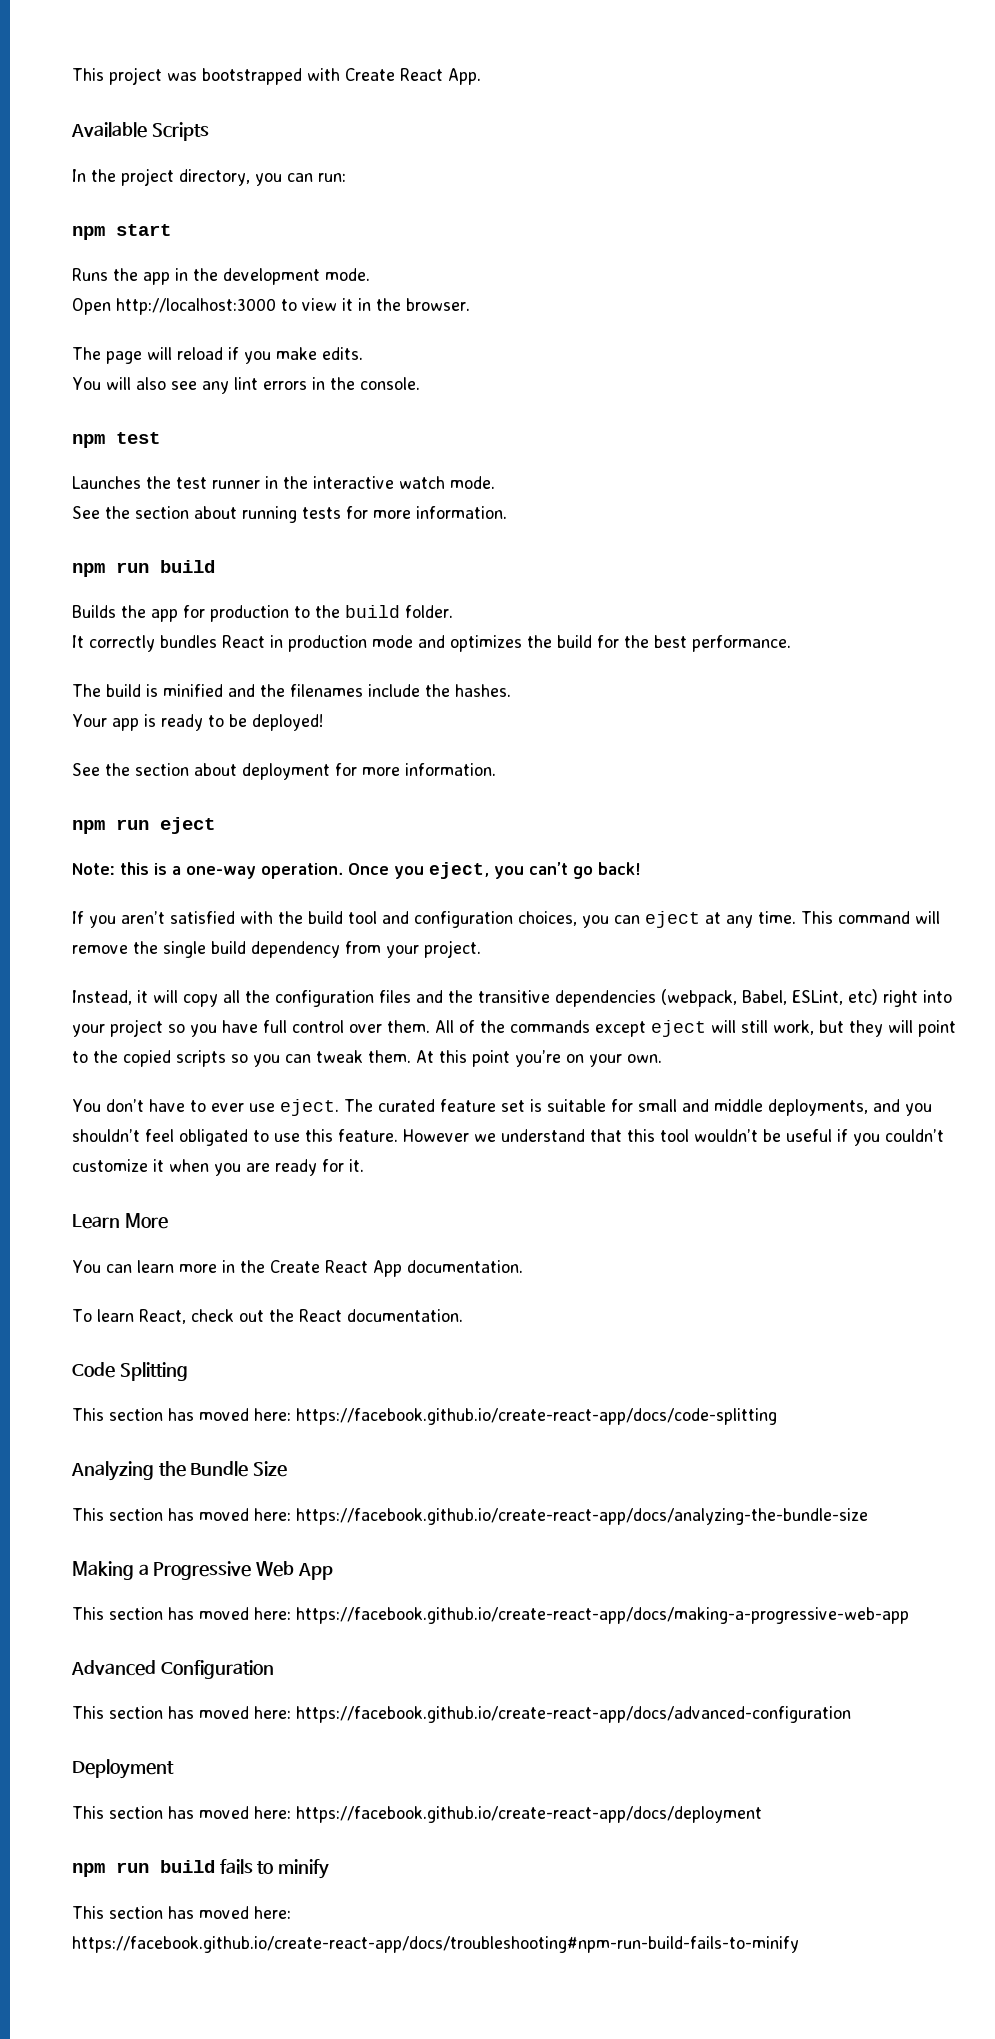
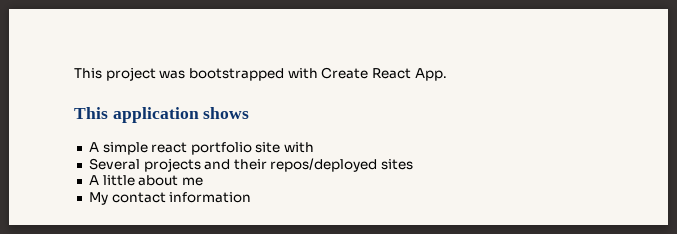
- Available Scripts
- In the project directory, you can run:
- npm start
- Runs the app in the development mode.
- Open http://localhost:3000 to view it in the browser.
- The page will reload if you make edits.
- You will also see any lint errors in the console.
- npm test
- Launches the test runner in the interactive watch mode.
- See the section about running tests for more information.
- npm run build
- Builds the app for production to the build folder.
- It correctly bundles React in production mode and optimizes the build for the best performance.
- The build is minified and the filenames include the hashes.
- Your app is ready to be deployed!
- See the section about deployment for more information.
- npm run eject
- Note: this is a one-way operation. Once you eject, you can’t go back!
- If you aren’t satisfied with the build tool and configuration choices, you can eject at any time. This command will remove the single build dependency from your project.
- Instead, it will copy all the configuration files and the transitive dependencies (webpack, Babel, ESLint, etc) right into your project so you have full control over them. All of the commands except eject will still work, but they will point to the copied scripts so you can tweak them. At this point you’re on your own.
- You don’t have to ever use eject. The curated feature set is suitable for small and middle deployments, and you shouldn’t feel obligated to use this feature. However we understand that this tool wouldn’t be useful if you couldn’t customize it when you are ready for it.
- Learn More
- You can learn more in the Create React App documentation.
- To learn React, check out the React documentation.
- Code Splitting
- This section has moved here: https://facebook.github.io/create-react-app/docs/code-splitting
- Analyzing the Bundle Size
- This section has moved here: https://facebook.github.io/create-react-app/docs/analyzing-the-bundle-size
- Making a Progressive Web App
- This section has moved here: https://facebook.github.io/create-react-app/docs/making-a-progressive-web-app
- Advanced Configuration
- This section has moved here: https://facebook.github.io/create-react-app/docs/advanced-configuration
- Deployment
- This section has moved here: https://facebook.github.io/create-react-app/docs/deployment
- npm run build fails to minify
- This section has moved here: https://facebook.github.io/create-react-app/docs/troubleshooting#npm-run-build-fails-to-minify
+ This application shows
+ A simple react portfolio site with
+ Several projects and their repos/deployed sites
+ A little about me
+ My contact information

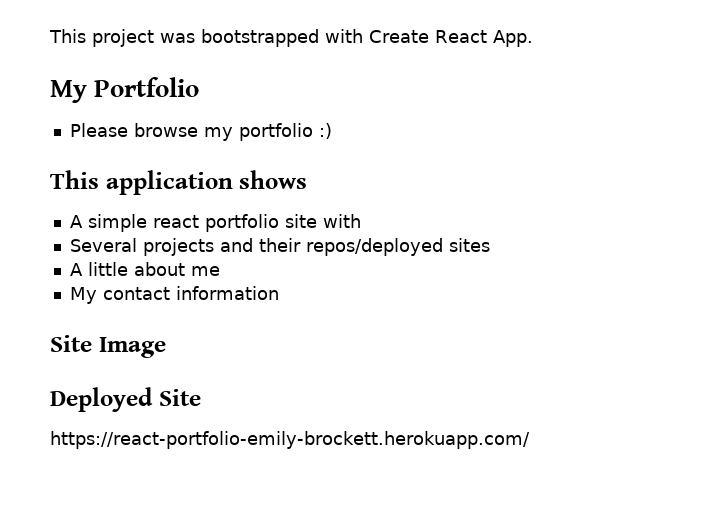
+ My Portfolio
+ Please browse my portfolio :)
+ Site Image
+ Deployed Site
+ https://react-portfolio-emily-brockett.herokuapp.com/

